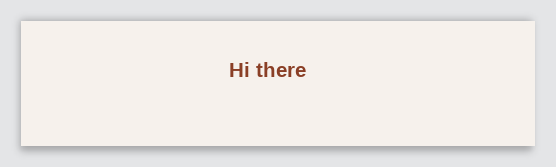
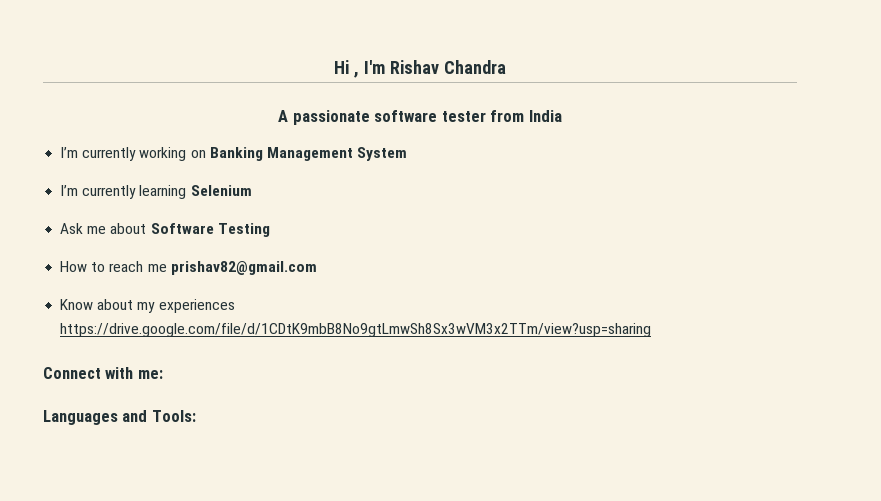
- Hi there
+ Hi , I'm Rishav Chandra
+ A passionate software tester from India
+ I’m currently working on Banking Management System
+ I’m currently learning Selenium
+ Ask me about Software Testing
+ How to reach me prishav82@gmail.com
+ Know about my experiences https://drive.google.com/file/d/1CDtK9mbB8No9gtLmwSh8Sx3wVM3x2TTm/view?usp=sharing
+ Connect with me:
+ Languages and Tools:

